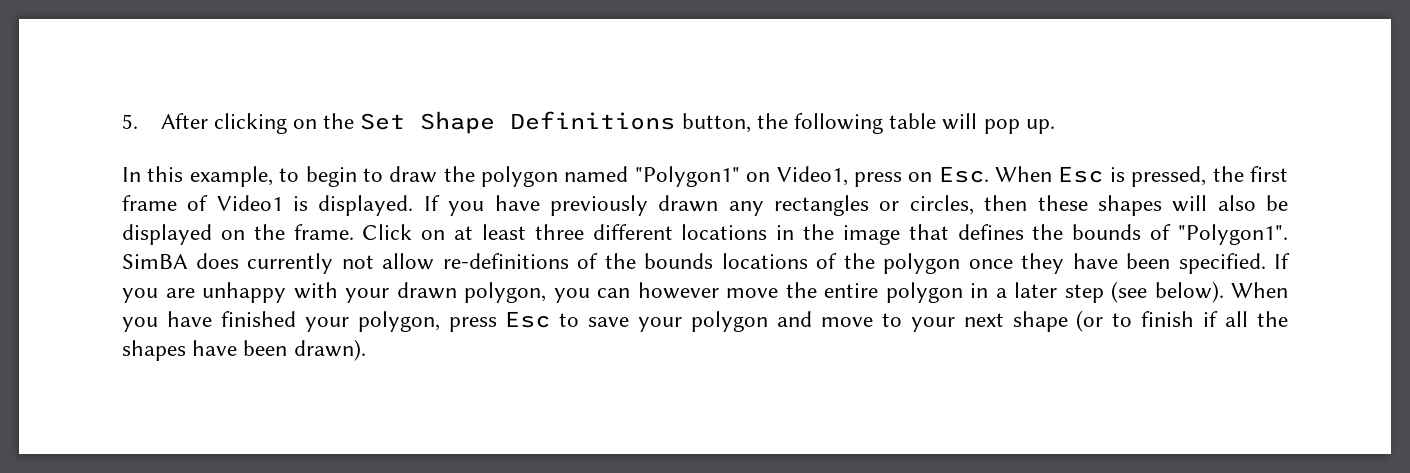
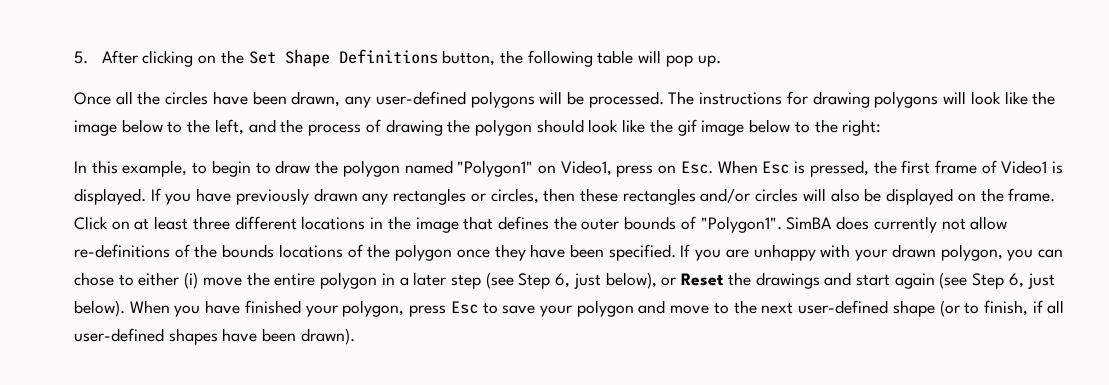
+ Once all the circles have been drawn, any user-defined polygons will be processed. The instructions for drawing polygons will look like the image below to the left, and the process of drawing the polygon should look like the gif image below to the right:
- If you have previously drawn any rectangles or circles, then these shapes will also be displayed on the frame.
+ If you have previously drawn any rectangles or circles, then these rectangles and/or circles will also be displayed on the frame.
- Click on at least three different locations in the image that defines the bounds of "Polygon1".
+ Click on at least three different locations in the image that defines the outer bounds of "Polygon1".
- If you are unhappy with your drawn polygon, you can however move the entire polygon in a later step (see below).
+ If you are unhappy with your drawn polygon, you can chose to either (i) move the entire polygon in a later step (see Step 6, just below), or Reset the drawings and start again (see Step 6, just below).
- When you have finished your polygon, press Esc to save your polygon and move to your next shape (or to finish if all the shapes have been drawn).
+ When you have finished your polygon, press Esc to save your polygon and move to the next user-defined shape (or to finish, if all user-defined shapes have been drawn).

